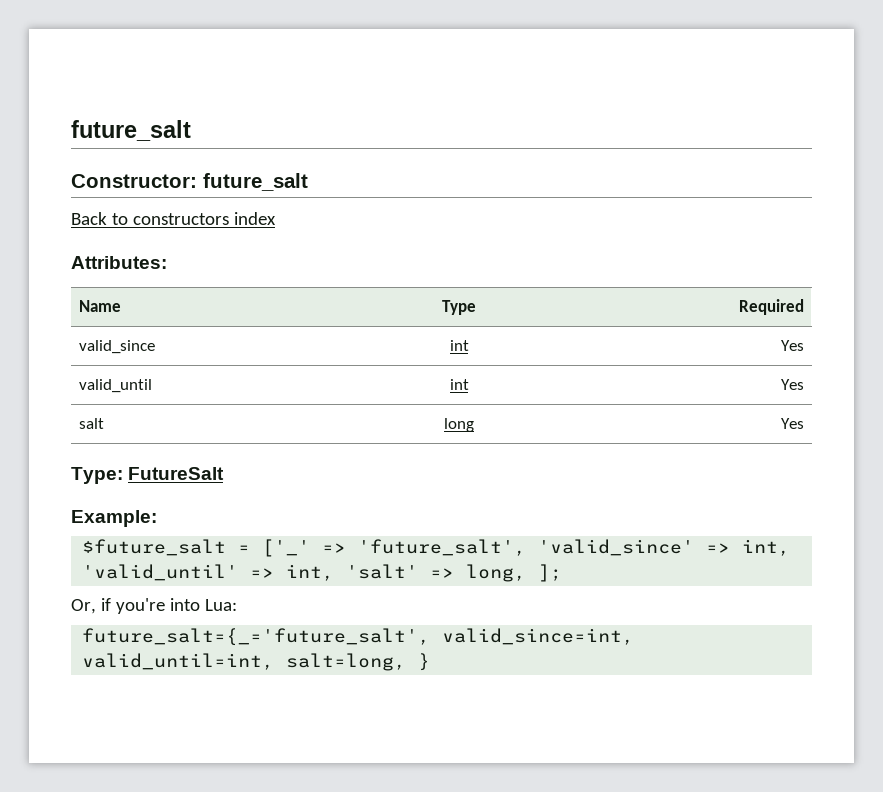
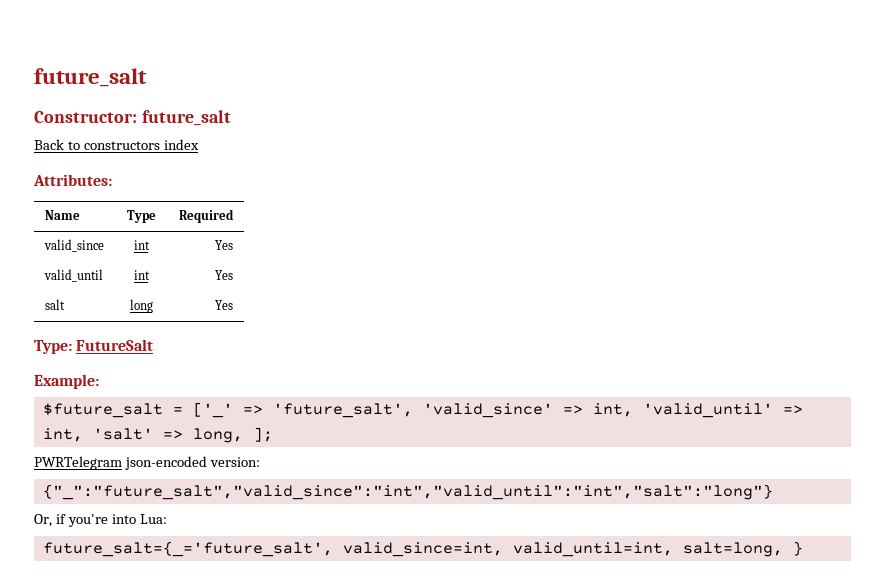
+ PWRTelegram json-encoded version:
+ {"_":"future_salt","valid_since":"int","valid_until":"int","salt":"long"}

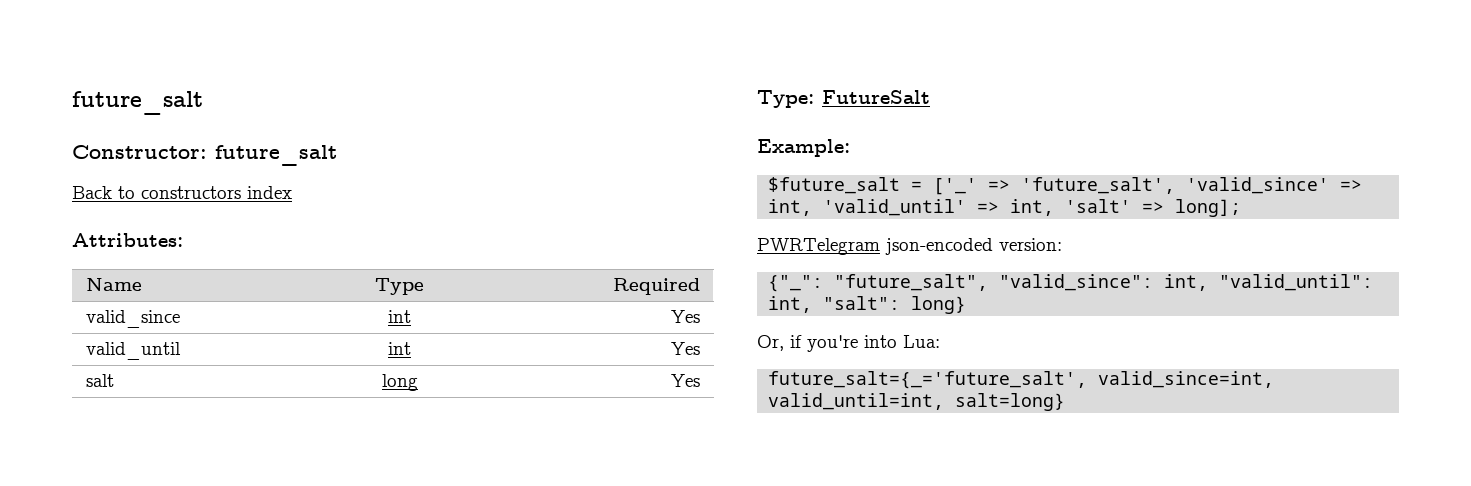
- $future_salt = ['_' => 'future_salt', 'valid_since' => int, 'valid_until' => int, 'salt' => long, ];
+ $future_salt = ['_' => 'future_salt', 'valid_since' => int, 'valid_until' => int, 'salt' => long];
- {"_":"future_salt","valid_since":"int","valid_until":"int","salt":"long"}
+ {"_": "future_salt", "valid_since": int, "valid_until": int, "salt": long}
- future_salt={_='future_salt', valid_since=int, valid_until=int, salt=long, }
+ future_salt={_='future_salt', valid_since=int, valid_until=int, salt=long}

